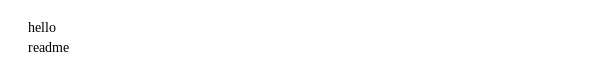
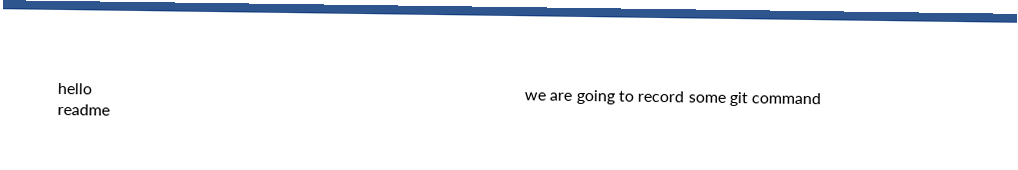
+ we are going to record some git command

